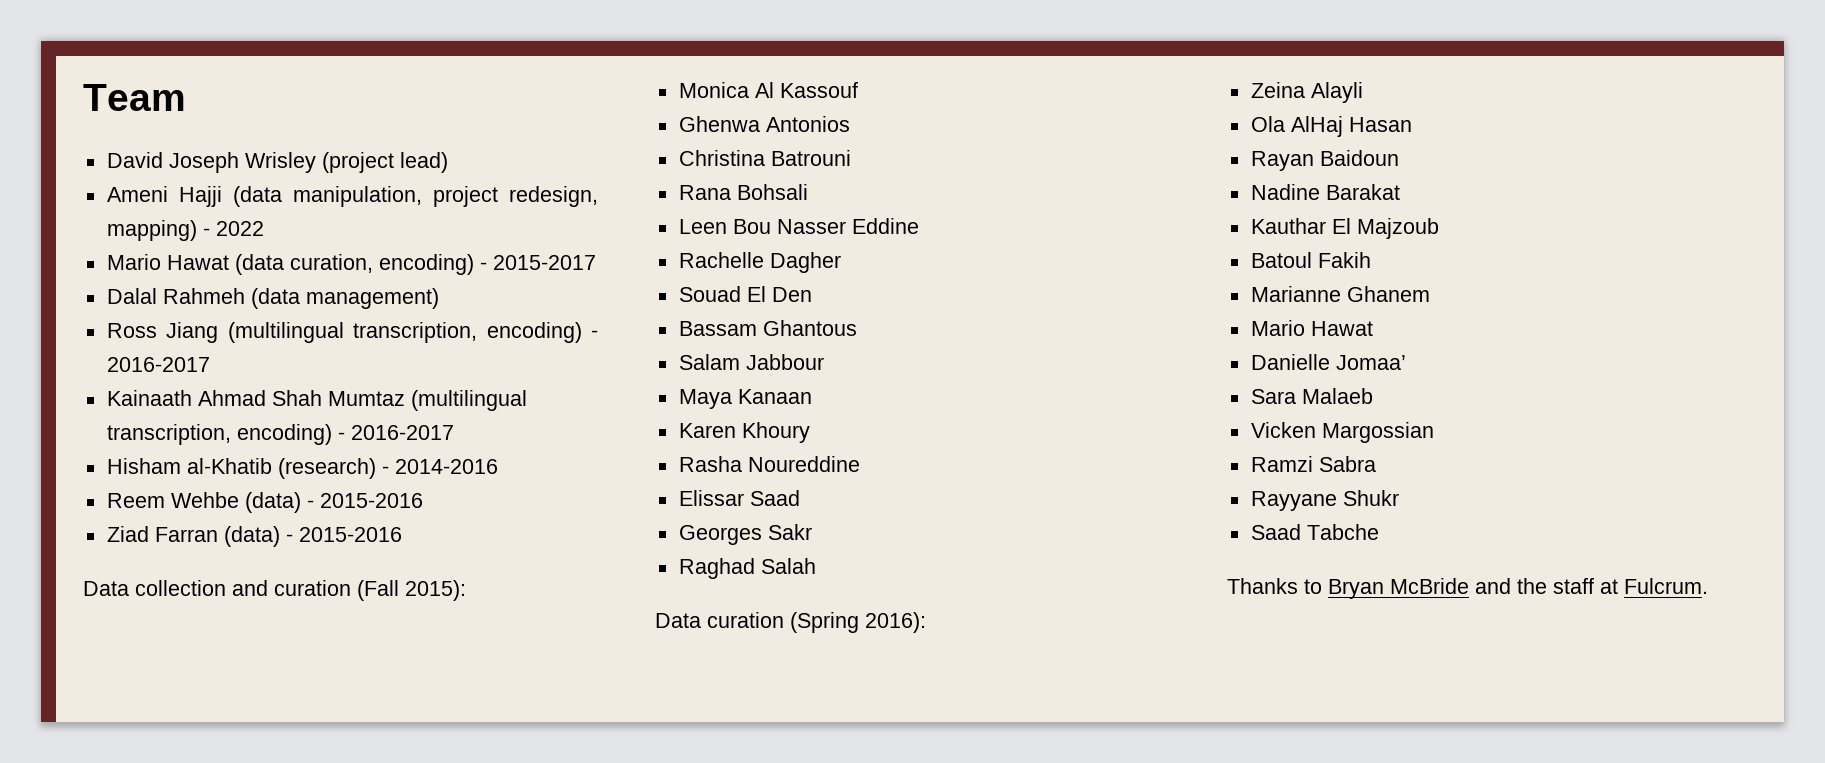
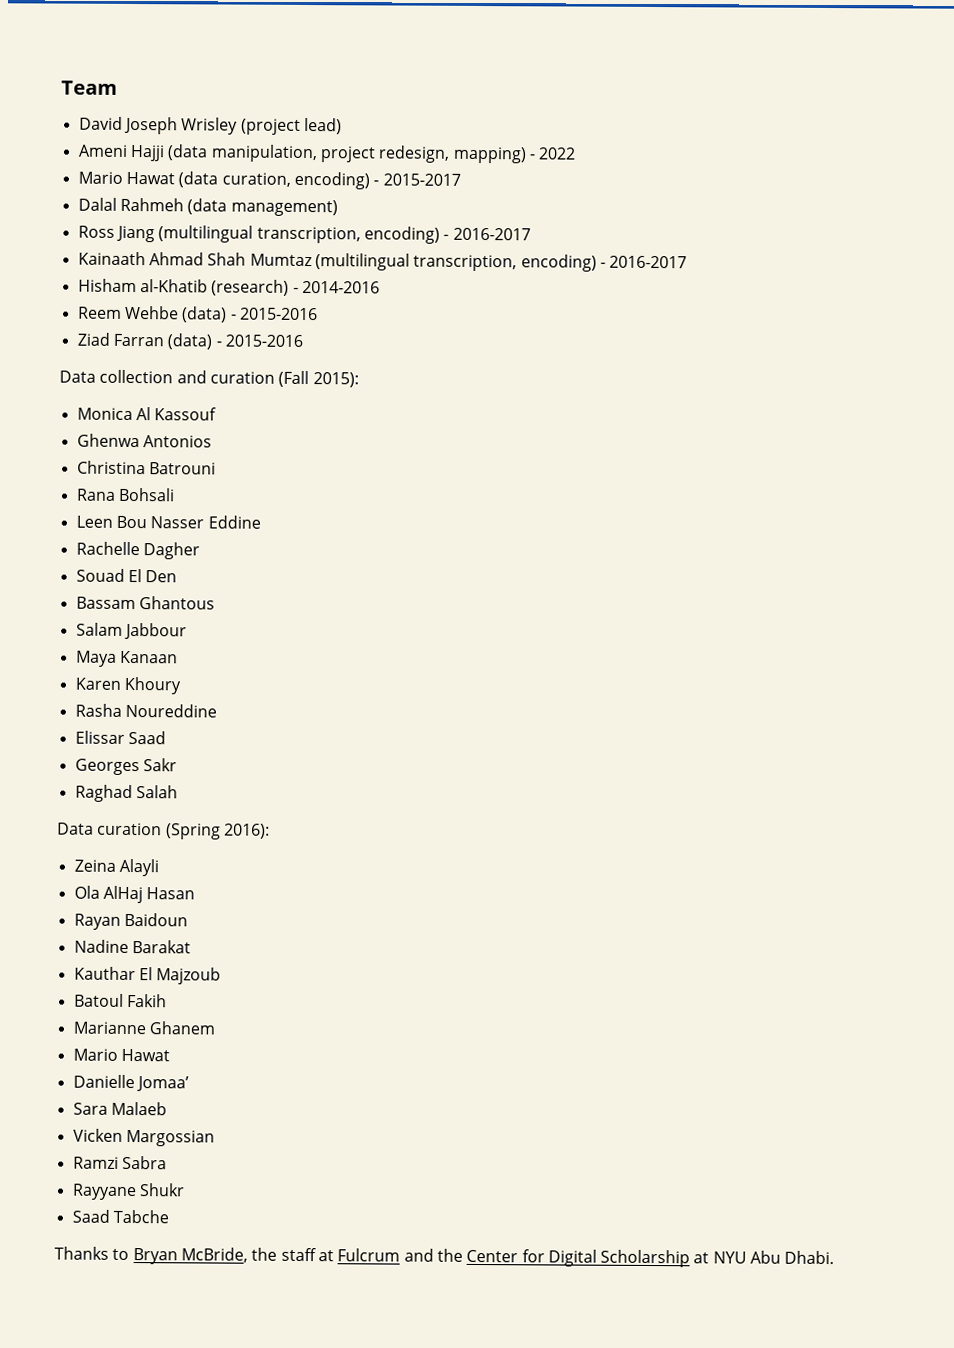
- Thanks to Bryan McBride and the staff at Fulcrum.
+ Thanks to Bryan McBride, the staff at Fulcrum and the Center for Digital Scholarship at NYU Abu Dhabi.

